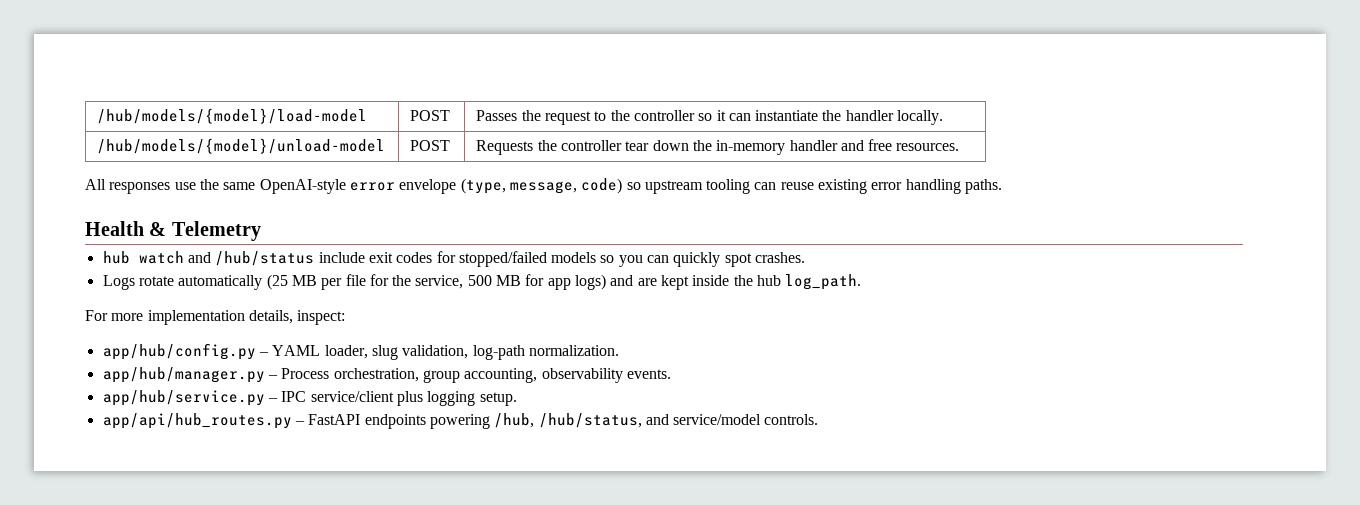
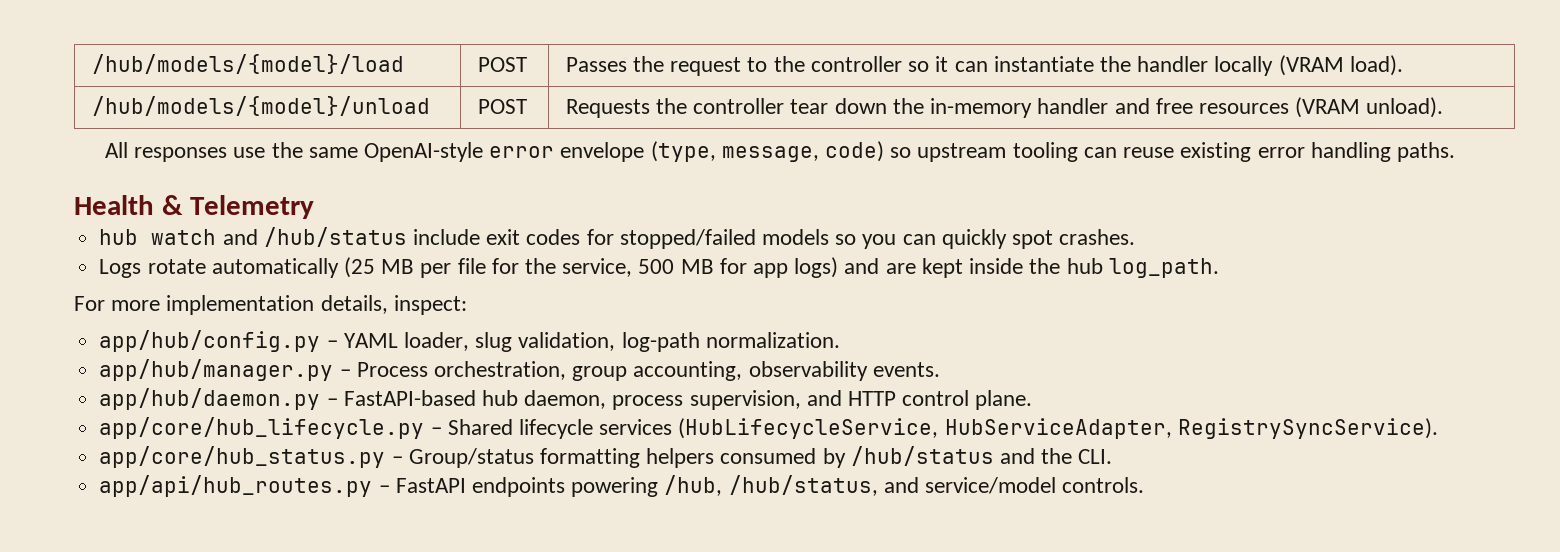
- /hub/models/{model}/load-model | POST | Passes the request to the controller so it can instantiate the handler locally.
- /hub/models/{model}/unload-model | POST | Requests the controller tear down the in-memory handler and free resources.
+ /hub/models/{model}/load | POST | Passes the request to the controller so it can instantiate the handler locally (VRAM load).
+ /hub/models/{model}/unload | POST | Requests the controller tear down the in-memory handler and free resources (VRAM unload).
- app/hub/service.py – IPC service/client plus logging setup.
+ app/hub/daemon.py – FastAPI-based hub daemon, process supervision, and HTTP control plane.
+ app/core/hub_lifecycle.py – Shared lifecycle services (HubLifecycleService, HubServiceAdapter, RegistrySyncService).
+ app/core/hub_status.py – Group/status formatting helpers consumed by /hub/status and the CLI.

